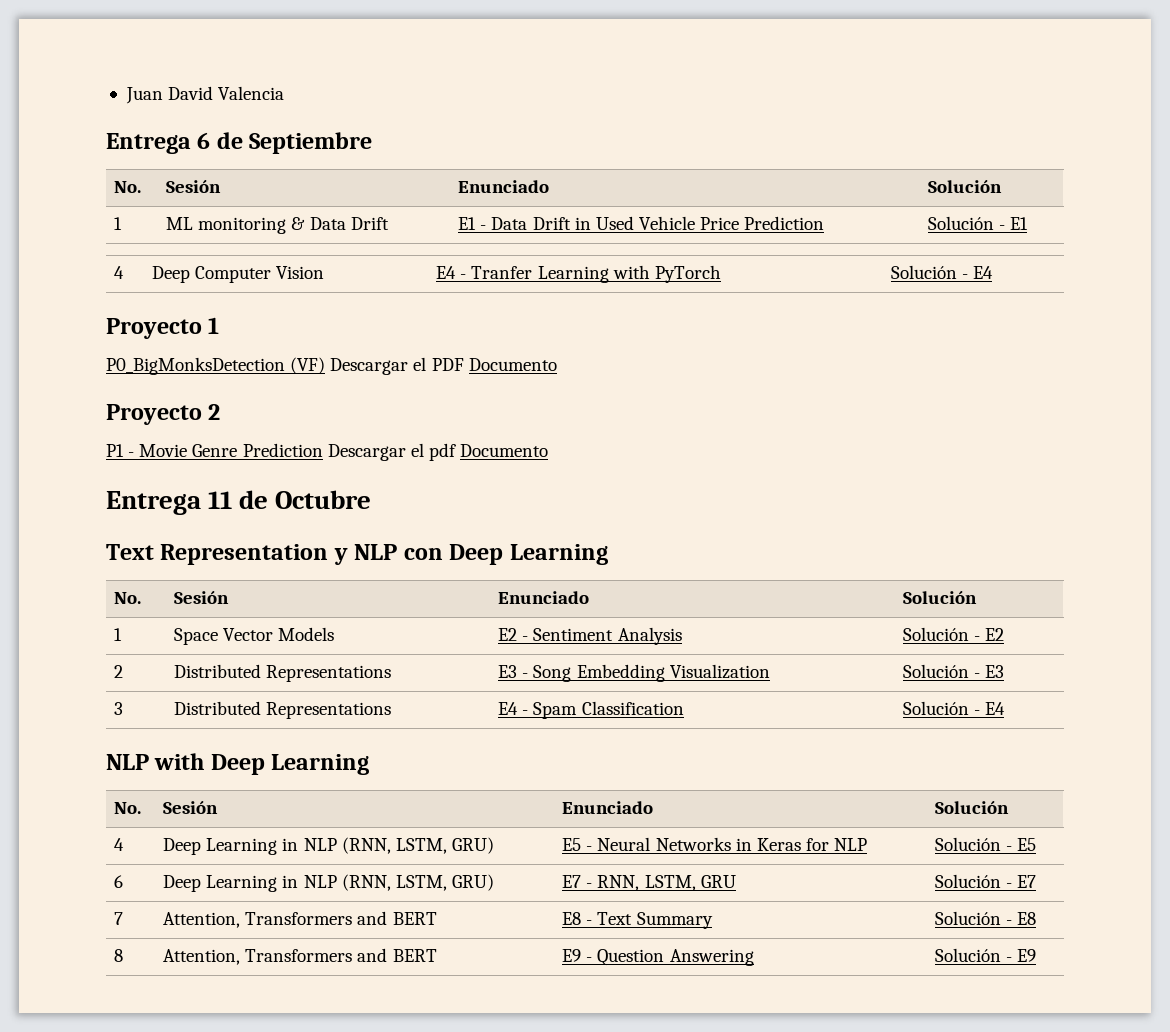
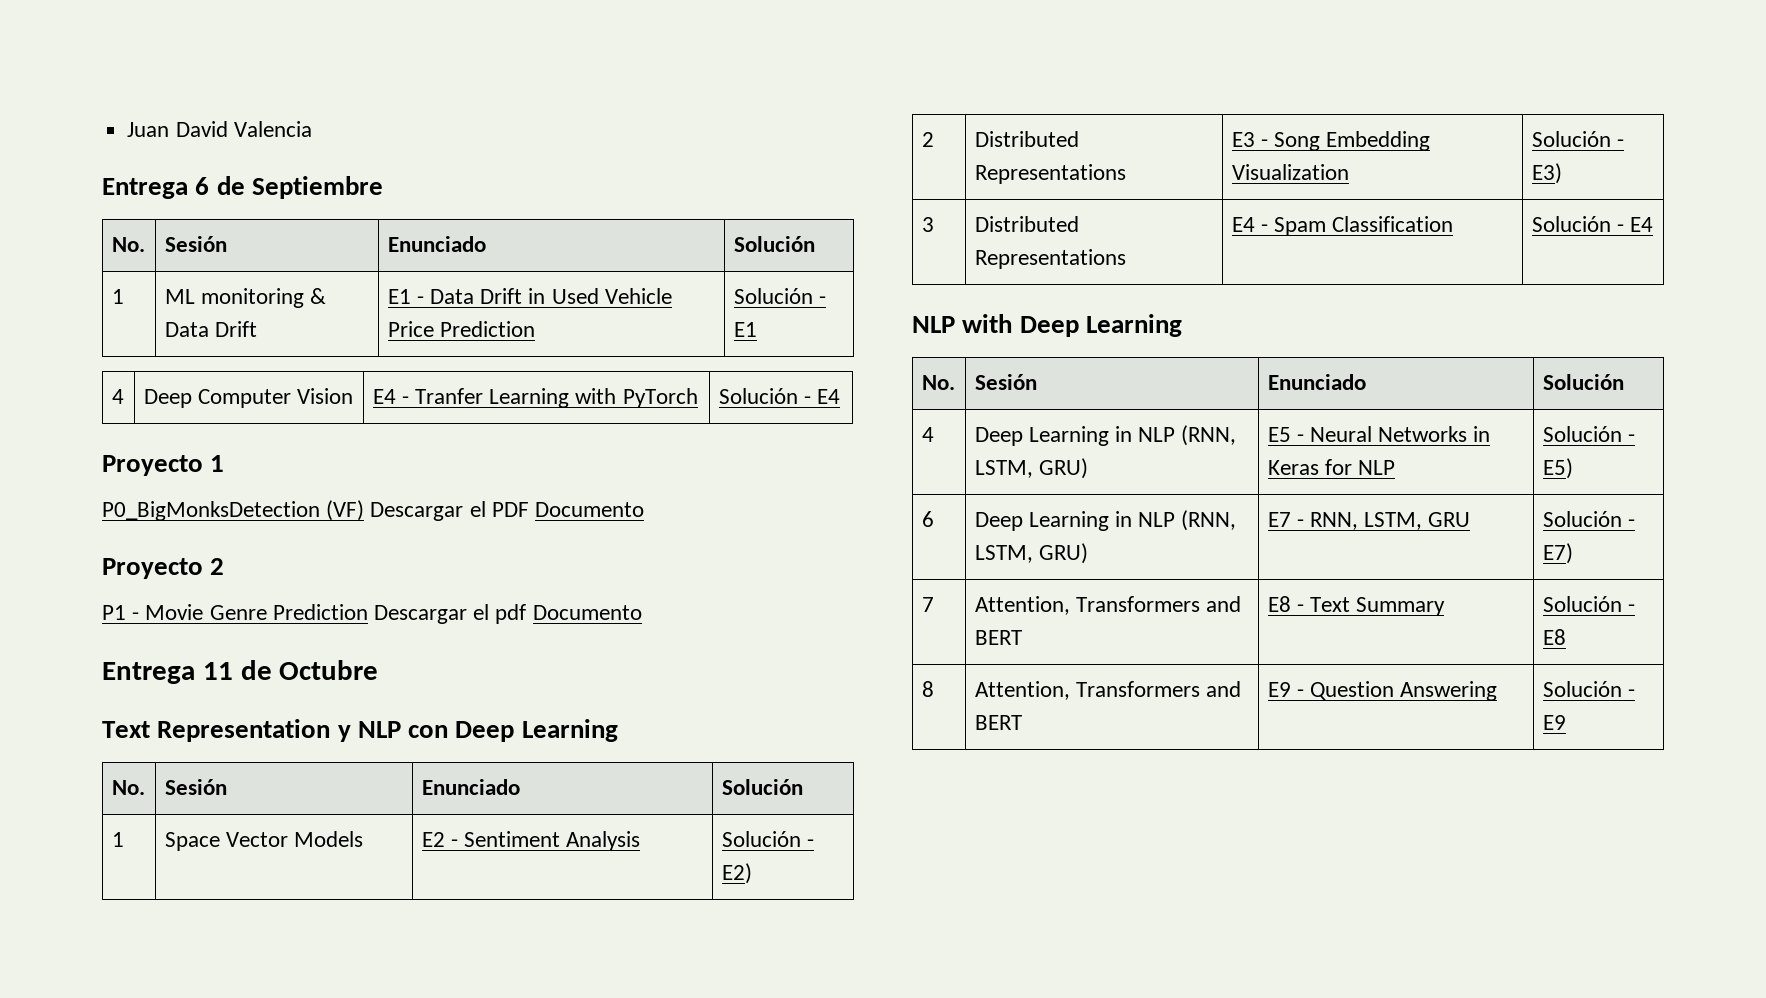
- 1 | Space Vector Models | E2 - Sentiment Analysis | Solución - E2
+ 1 | Space Vector Models | E2 - Sentiment Analysis | Solución - E2)
- 2 | Distributed Representations | E3 - Song Embedding Visualization | Solución - E3
+ 2 | Distributed Representations | E3 - Song Embedding Visualization | Solución - E3)
- 4 | Deep Learning in NLP (RNN, LSTM, GRU) | E5 - Neural Networks in Keras for NLP | Solución - E5
+ 4 | Deep Learning in NLP (RNN, LSTM, GRU) | E5 - Neural Networks in Keras for NLP | Solución - E5)
- 6 | Deep Learning in NLP (RNN, LSTM, GRU) | E7 - RNN, LSTM, GRU | Solución - E7
+ 6 | Deep Learning in NLP (RNN, LSTM, GRU) | E7 - RNN, LSTM, GRU | Solución - E7)

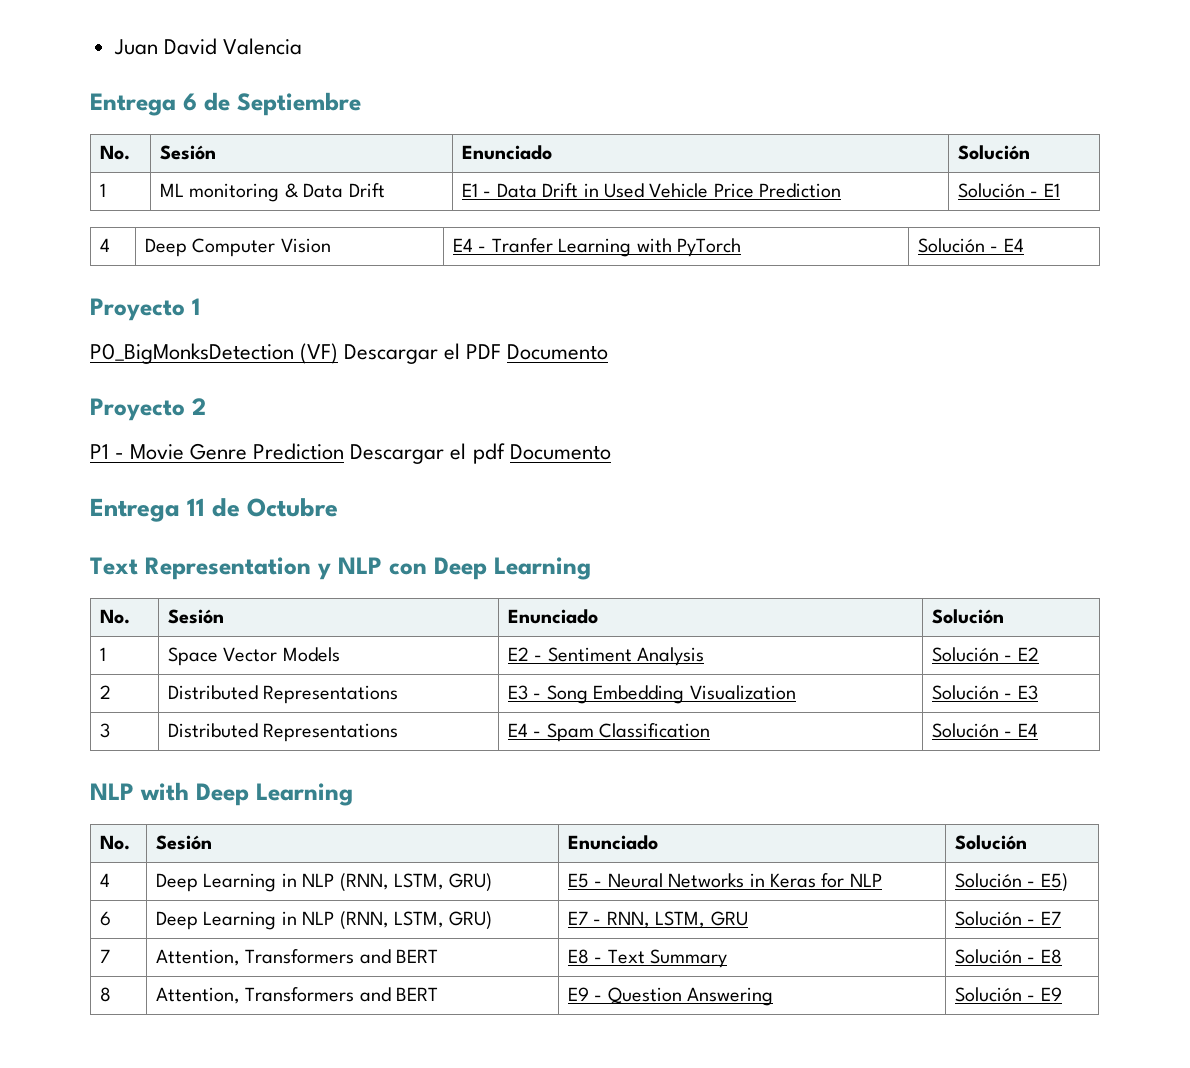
- 1 | Space Vector Models | E2 - Sentiment Analysis | Solución - E2)
+ 1 | Space Vector Models | E2 - Sentiment Analysis | Solución - E2
- 2 | Distributed Representations | E3 - Song Embedding Visualization | Solución - E3)
+ 2 | Distributed Representations | E3 - Song Embedding Visualization | Solución - E3
- 6 | Deep Learning in NLP (RNN, LSTM, GRU) | E7 - RNN, LSTM, GRU | Solución - E7)
+ 6 | Deep Learning in NLP (RNN, LSTM, GRU) | E7 - RNN, LSTM, GRU | Solución - E7

